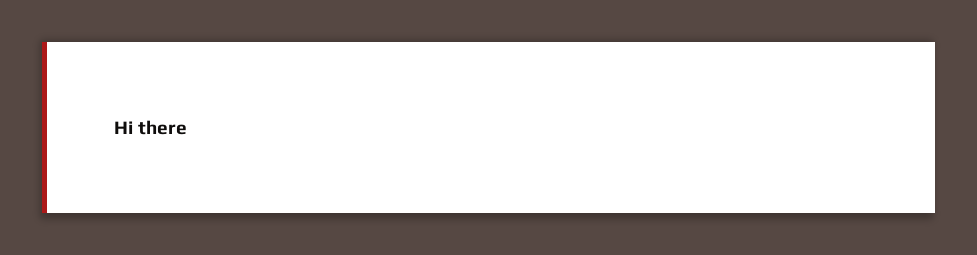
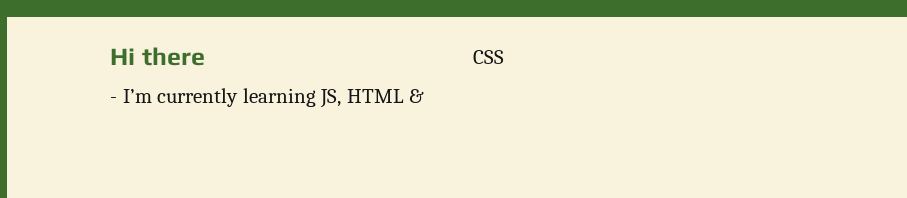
+ - I’m currently learning JS, HTML & CSS

